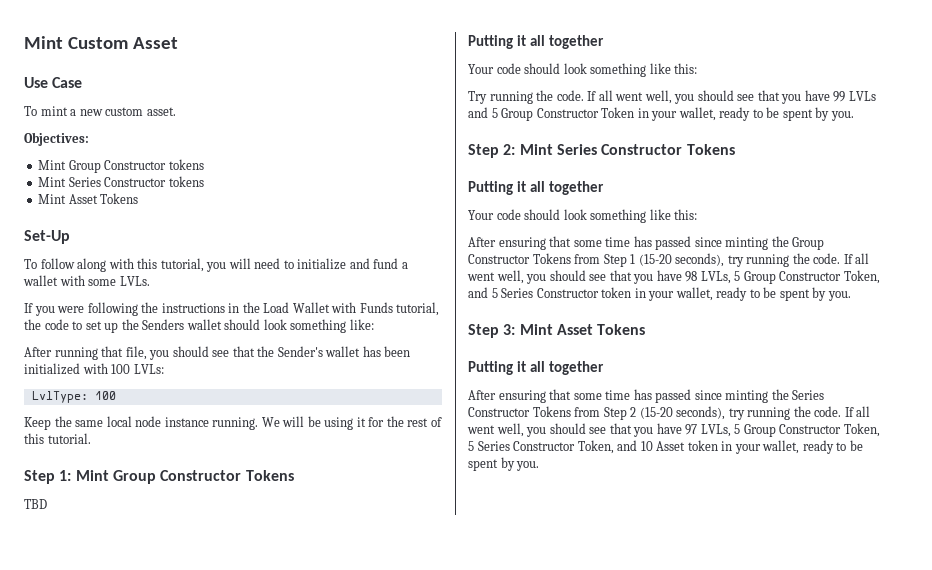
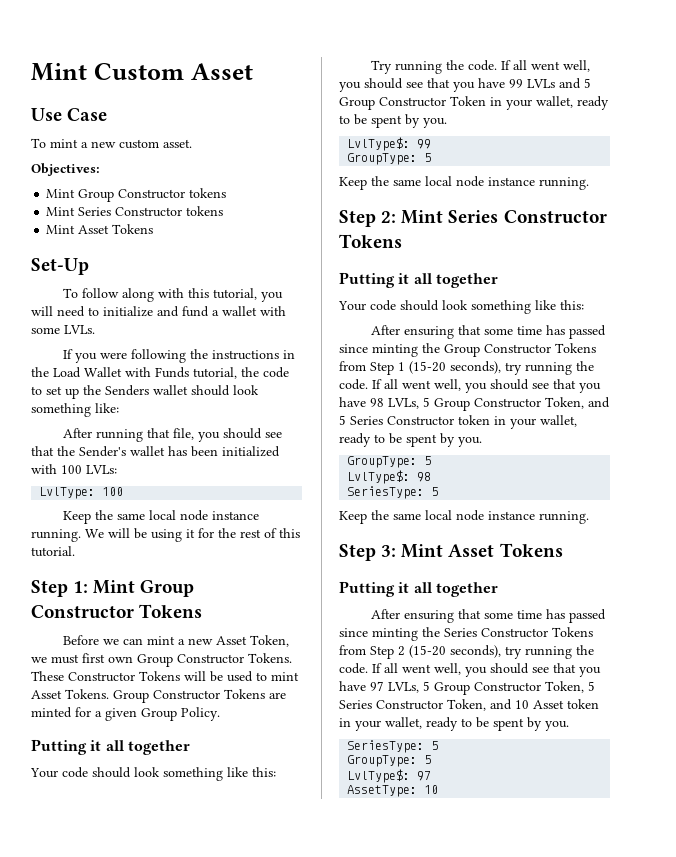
- TBD
+ Before we can mint a new Asset Token, we must first own Group Constructor Tokens. These Constructor Tokens will be used to mint Asset Tokens. Group Constructor Tokens are minted for a given Group Policy.
+ LvlType$: 99
+ GroupType: 5
+ Keep the same local node instance running.
  If all went well, you should see that you have 98 LVLs, 5 Group Constructor Token, and 5 Series Constructor token in your wallet, ready to be spent by you.
+ GroupType: 5
+ LvlType$: 98
+ SeriesType: 5
+ Keep the same local node instance running.
  If all went well, you should see that you have 97 LVLs, 5 Group Constructor Token, 5 Series Constructor Token, and 10 Asset token in your wallet, ready to be spent by you.
+ SeriesType: 5
+ GroupType: 5
+ LvlType$: 97
+ AssetType: 10

